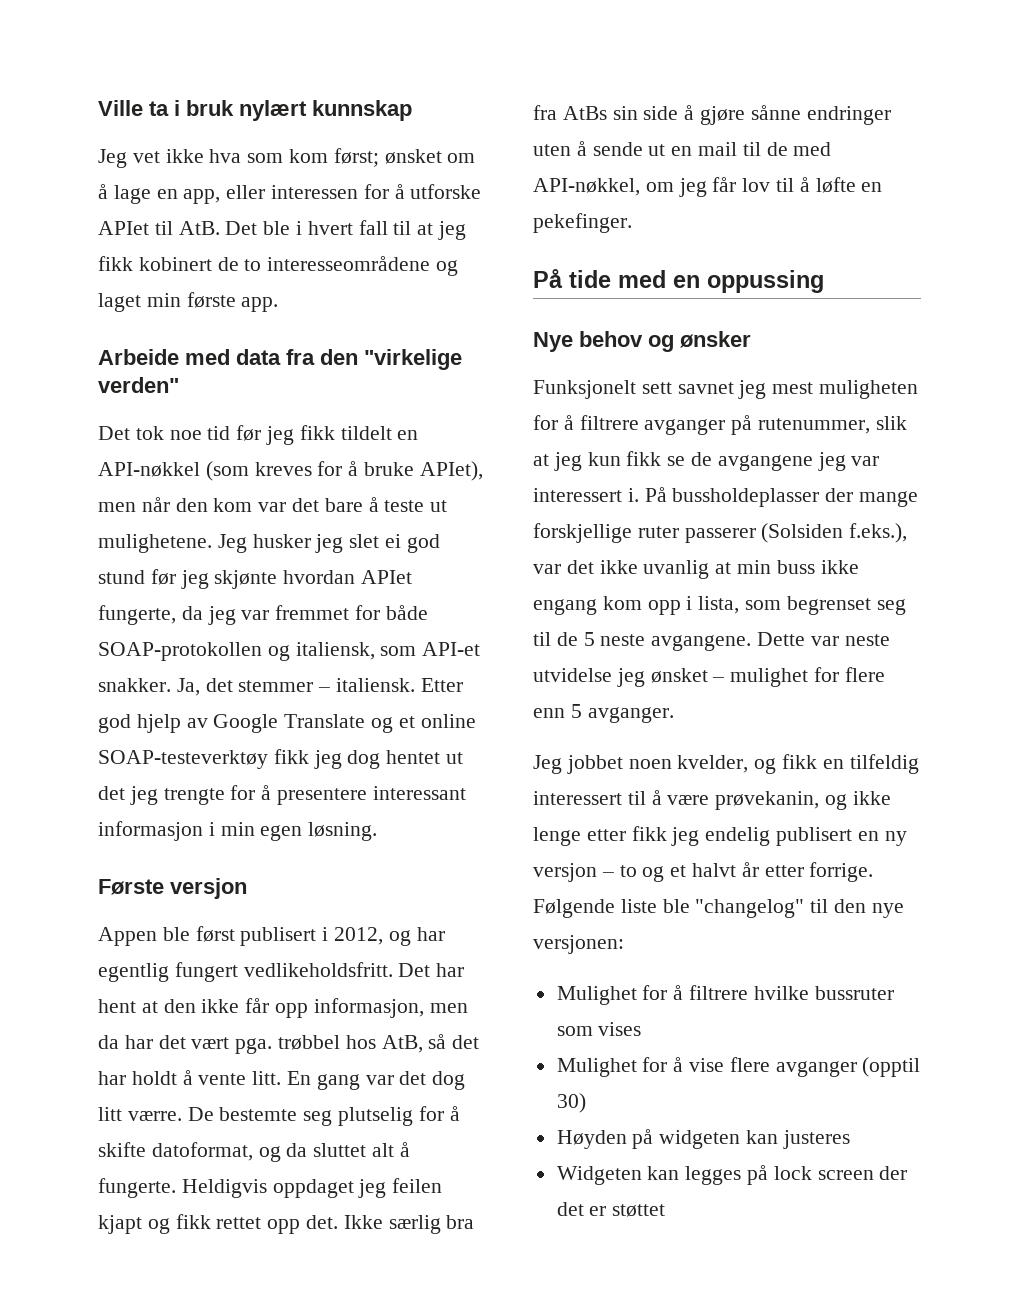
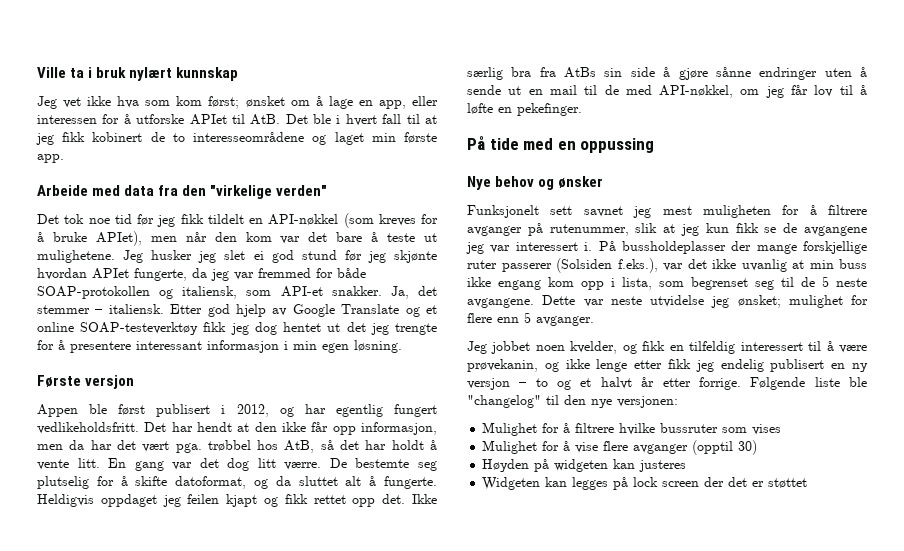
- Jeg husker jeg slet ei god stund før jeg skjønte hvordan APIet fungerte, da jeg var fremmet for både SOAP-protokollen og italiensk, som API-et snakker.
+ Jeg husker jeg slet ei god stund før jeg skjønte hvordan APIet fungerte, da jeg var fremmed for både SOAP-protokollen og italiensk, som API-et snakker.
- Det har hent at den ikke får opp informasjon, men da har det vært pga. trøbbel hos AtB, så det har holdt å vente litt.
+ Det har hendt at den ikke får opp informasjon, men da har det vært pga. trøbbel hos AtB, så det har holdt å vente litt.
- Dette var neste utvidelse jeg ønsket – mulighet for flere enn 5 avganger.
+ Dette var neste utvidelse jeg ønsket; mulighet for flere enn 5 avganger.

